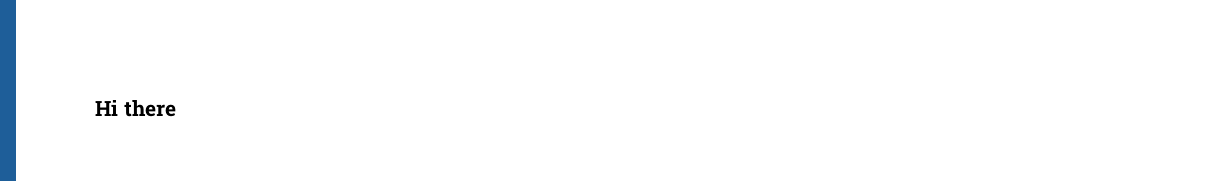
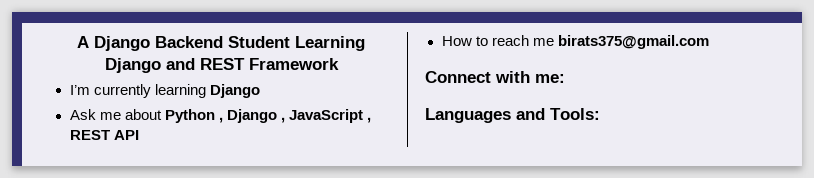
- Hi there
+ A Django Backend Student Learning Django and REST Framework
+ I’m currently learning Django
+ Ask me about Python , Django , JavaScript , REST API
+ How to reach me birats375@gmail.com
+ Connect with me:
+ Languages and Tools:

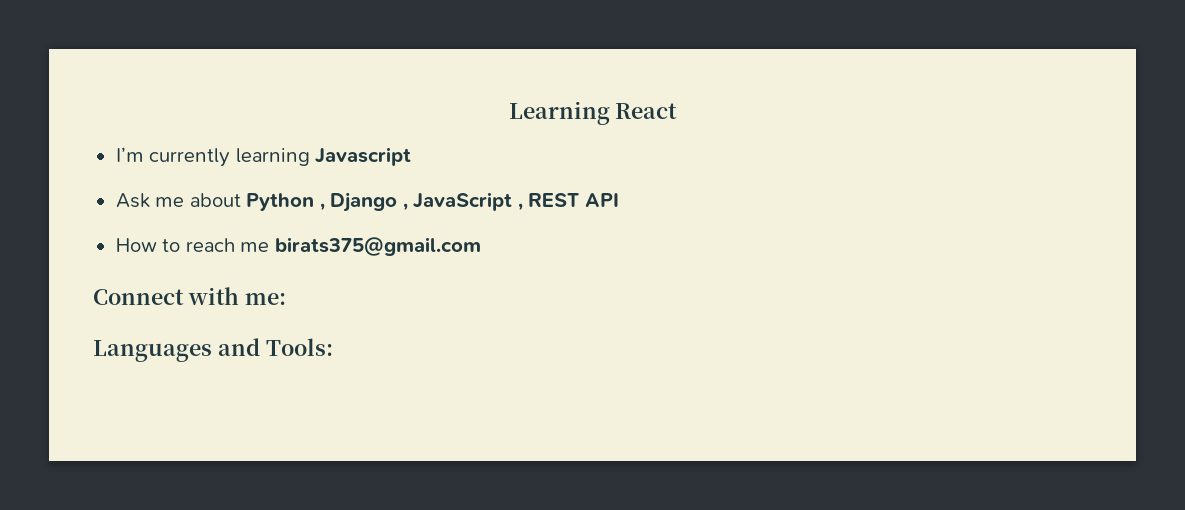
- A Django Backend Student Learning Django and REST Framework
+ Learning React
- I’m currently learning Django
+ I’m currently learning Javascript

